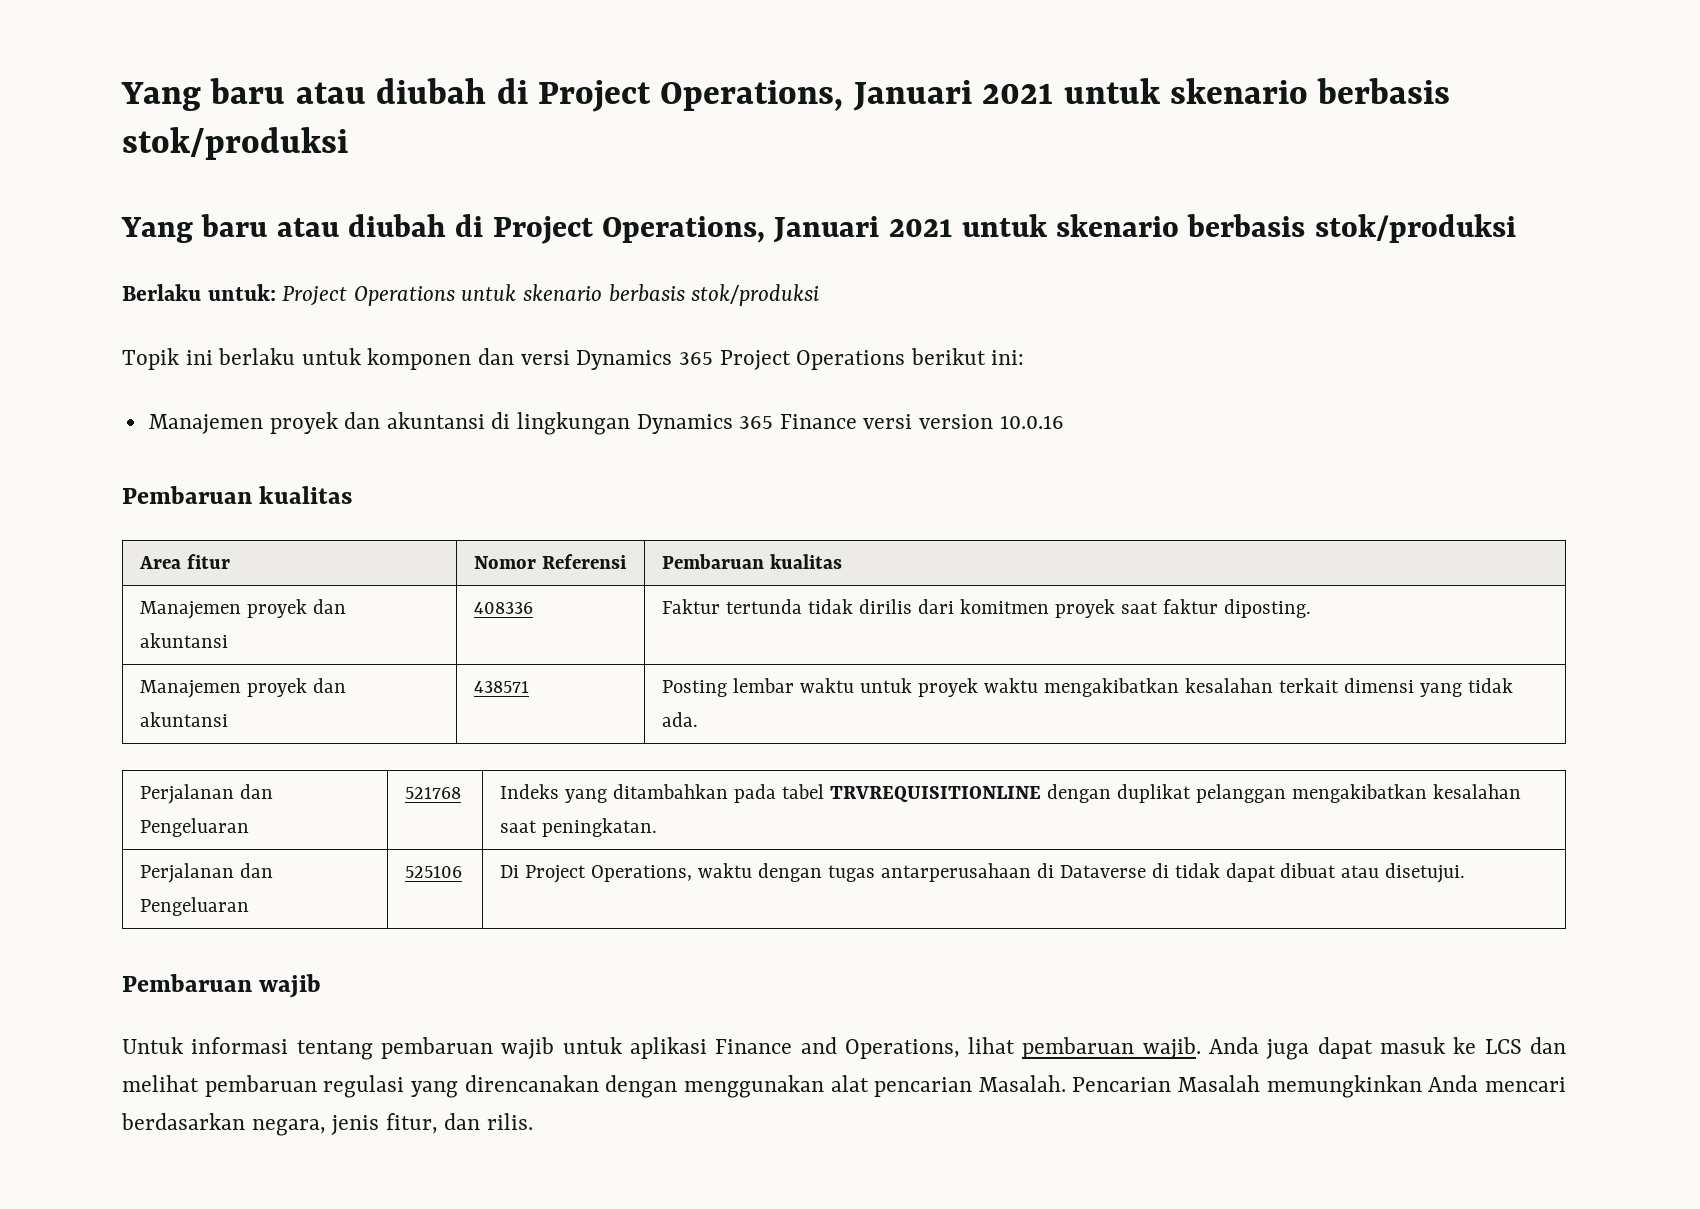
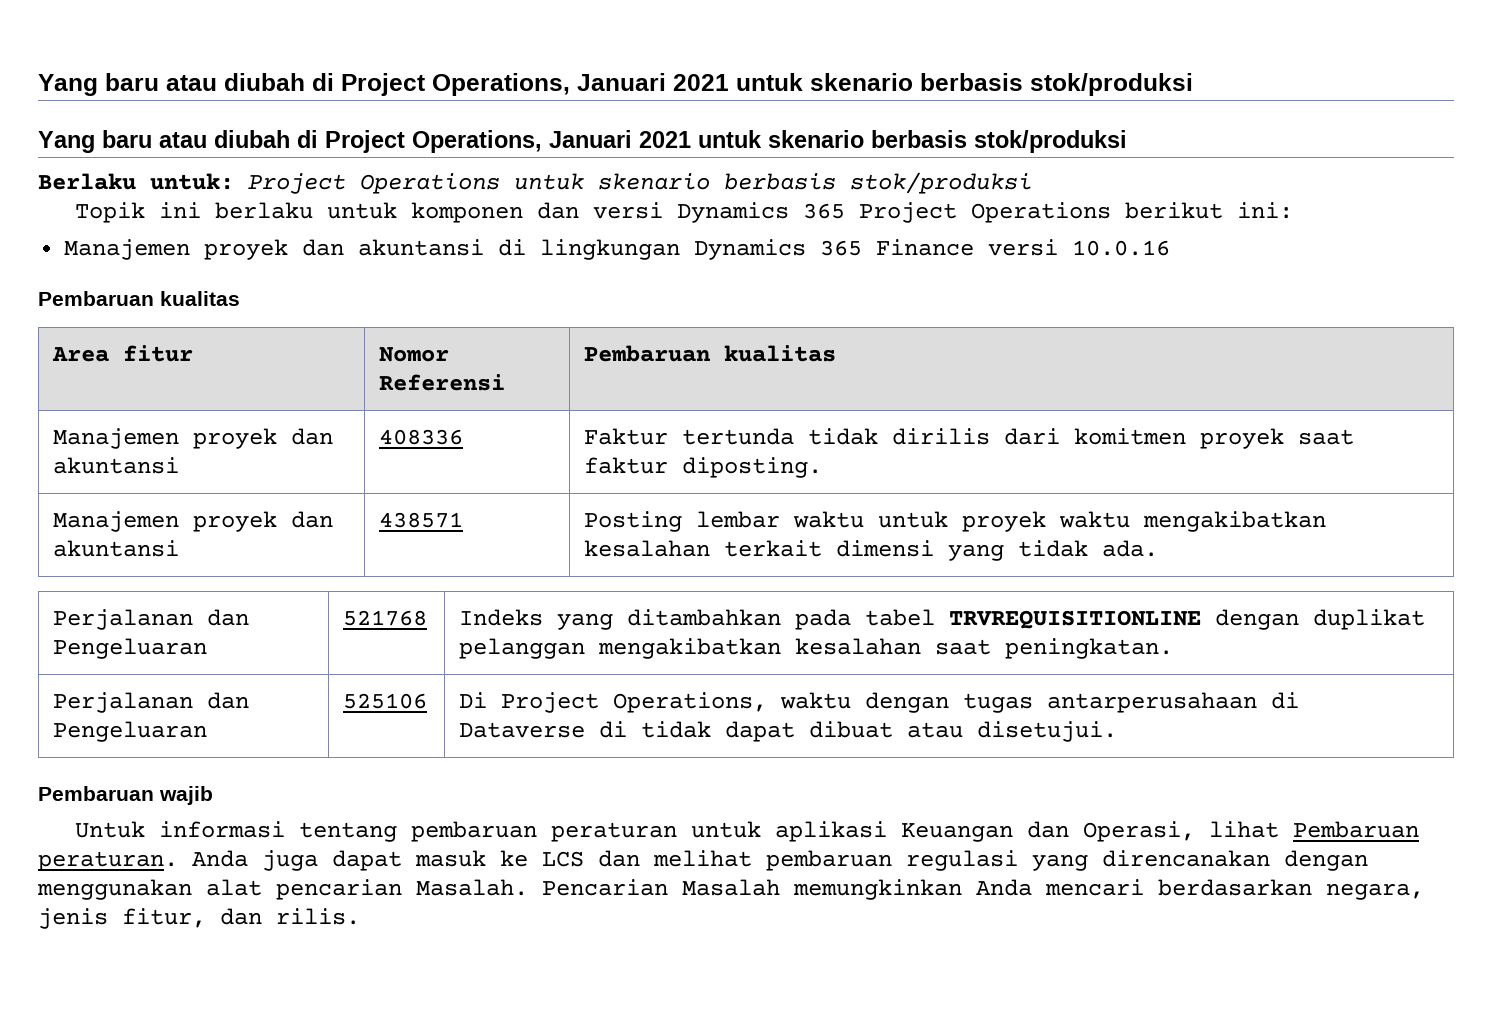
- Manajemen proyek dan akuntansi di lingkungan Dynamics 365 Finance versi version 10.0.16
+ Manajemen proyek dan akuntansi di lingkungan Dynamics 365 Finance versi 10.0.16
- Untuk informasi tentang pembaruan wajib untuk aplikasi Finance and Operations, lihat pembaruan wajib.
+ Untuk informasi tentang pembaruan peraturan untuk aplikasi Keuangan dan Operasi, lihat Pembaruan peraturan.

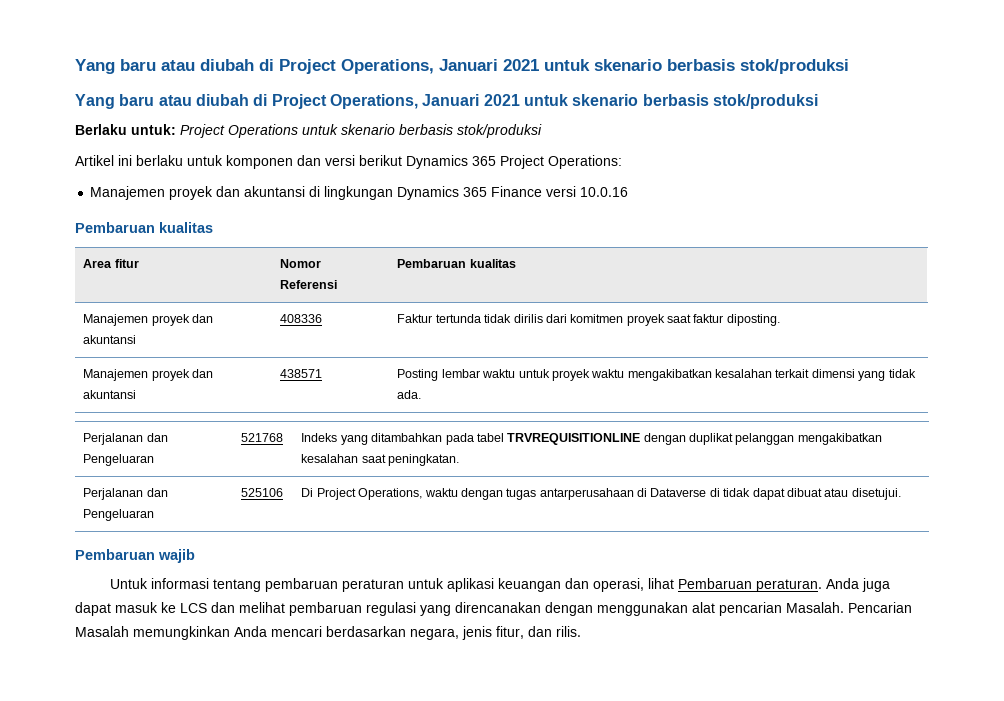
- Topik ini berlaku untuk komponen dan versi Dynamics 365 Project Operations berikut ini:
+ Artikel ini berlaku untuk komponen dan versi berikut Dynamics 365 Project Operations:
- Untuk informasi tentang pembaruan peraturan untuk aplikasi Keuangan dan Operasi, lihat Pembaruan peraturan.
+ Untuk informasi tentang pembaruan peraturan untuk aplikasi keuangan dan operasi, lihat Pembaruan peraturan.

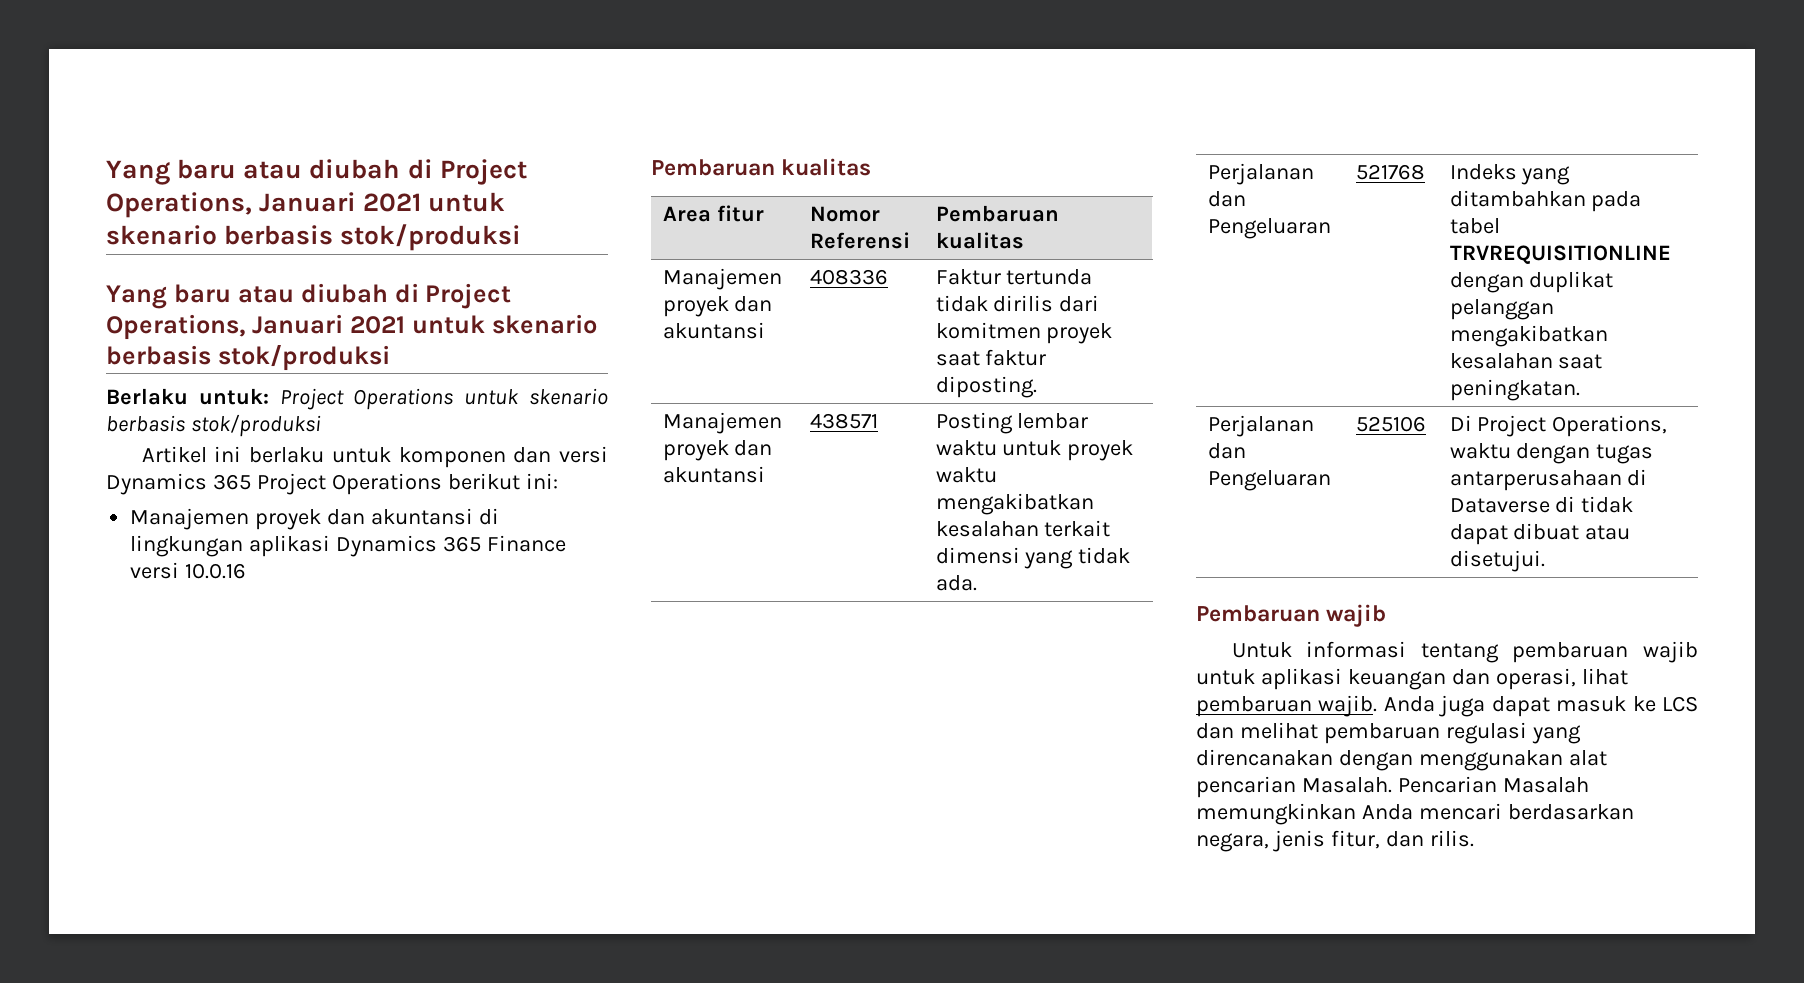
- Artikel ini berlaku untuk komponen dan versi berikut Dynamics 365 Project Operations:
+ Artikel ini berlaku untuk komponen dan versi Dynamics 365 Project Operations berikut ini:
- Manajemen proyek dan akuntansi di lingkungan Dynamics 365 Finance versi 10.0.16
+ Manajemen proyek dan akuntansi di lingkungan aplikasi Dynamics 365 Finance versi 10.0.16
- Untuk informasi tentang pembaruan peraturan untuk aplikasi keuangan dan operasi, lihat Pembaruan peraturan.
+ Untuk informasi tentang pembaruan wajib untuk aplikasi keuangan dan operasi, lihat pembaruan wajib.

